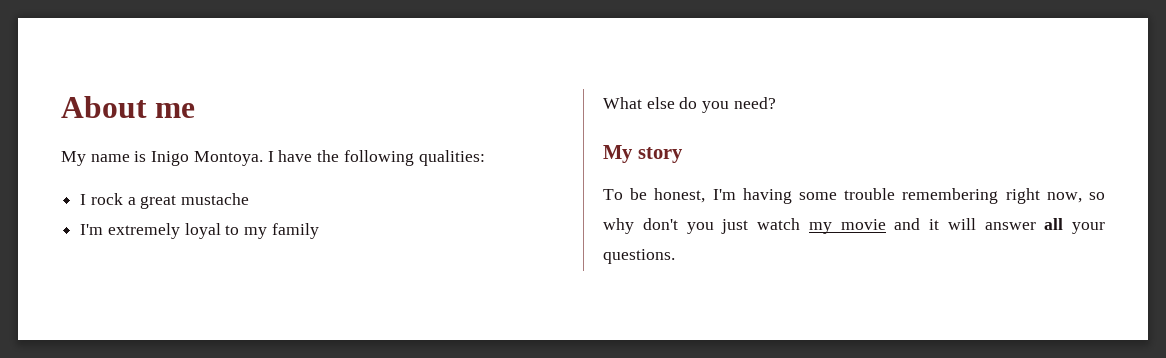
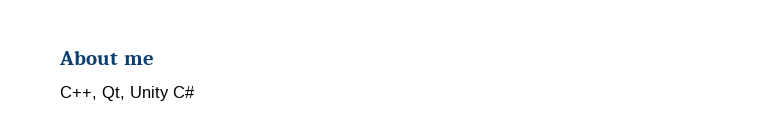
- My name is Inigo Montoya. I have the following qualities:
- I rock a great mustache
- I'm extremely loyal to my family
- What else do you need?
- My story
- To be honest, I'm having some trouble remembering right now, so why don't you just watch my movie and it will answer all your questions.
+ C++, Qt, Unity C#

